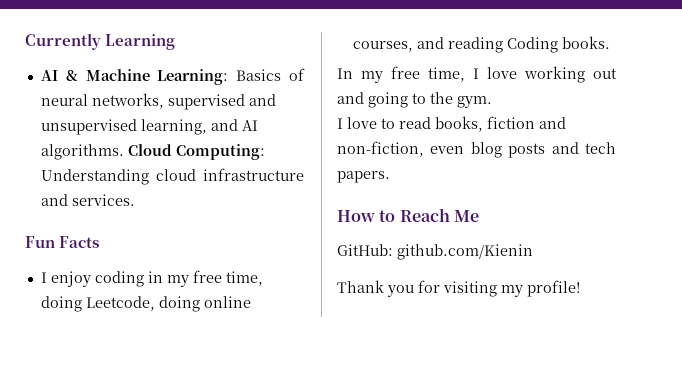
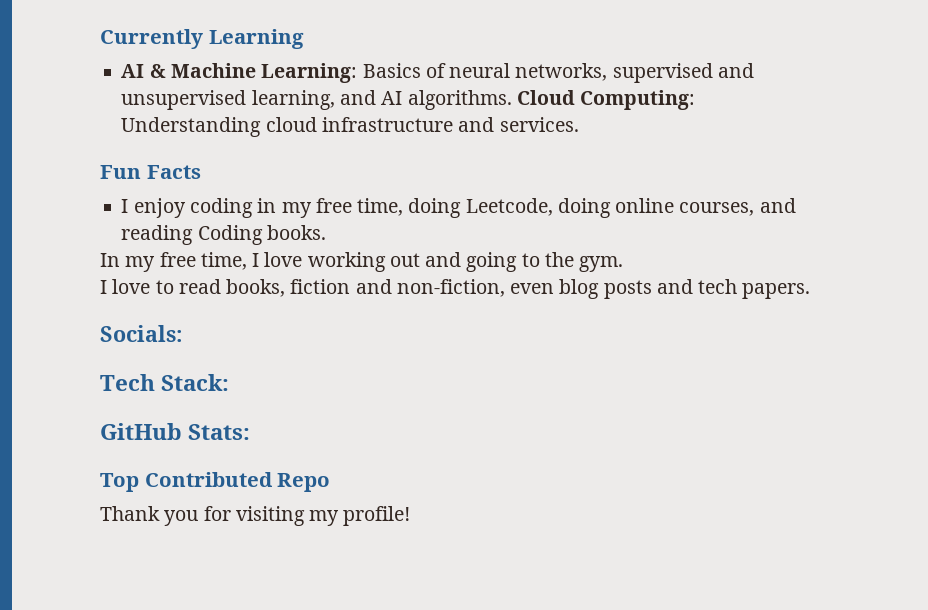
- How to Reach Me
- GitHub: github.com/Kienin
+ Socials:
+ Tech Stack:
+ GitHub Stats:
+ Top Contributed Repo

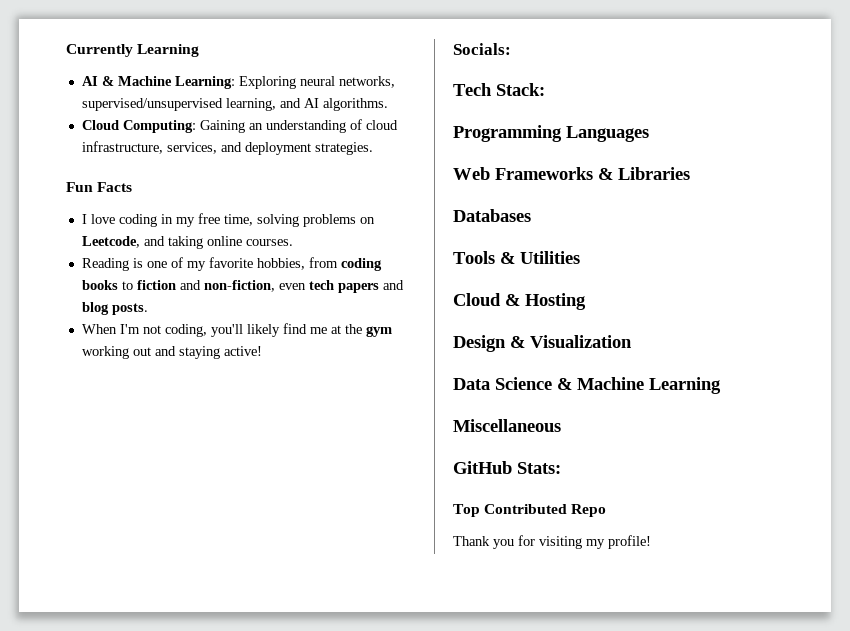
- AI & Machine Learning: Basics of neural networks, supervised and unsupervised learning, and AI algorithms. Cloud Computing: Understanding cloud infrastructure and services.
+ AI & Machine Learning: Exploring neural networks, supervised/unsupervised learning, and AI algorithms.
+ Cloud Computing: Gaining an understanding of cloud infrastructure, services, and deployment strategies.
- I enjoy coding in my free time, doing Leetcode, doing online courses, and reading Coding books.
- In my free time, I love working out and going to the gym.
- I love to read books, fiction and non-fiction, even blog posts and tech papers.
+ I love coding in my free time, solving problems on Leetcode, and taking online courses.
+ Reading is one of my favorite hobbies, from coding books to fiction and non-fiction, even tech papers and blog posts.
+ When I'm not coding, you'll likely find me at the gym working out and staying active!
  Socials:
  Tech Stack:
+ Programming Languages
+ Web Frameworks & Libraries
+ Databases
+ Tools & Utilities
+ Cloud & Hosting
+ Design & Visualization
+ Data Science & Machine Learning
+ Miscellaneous

